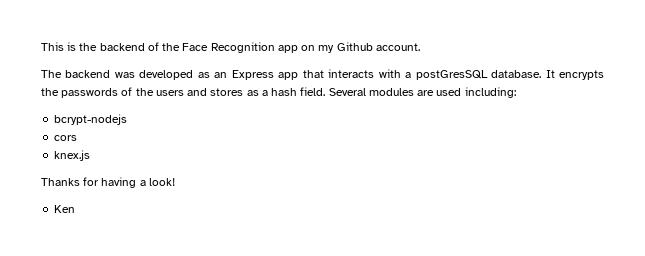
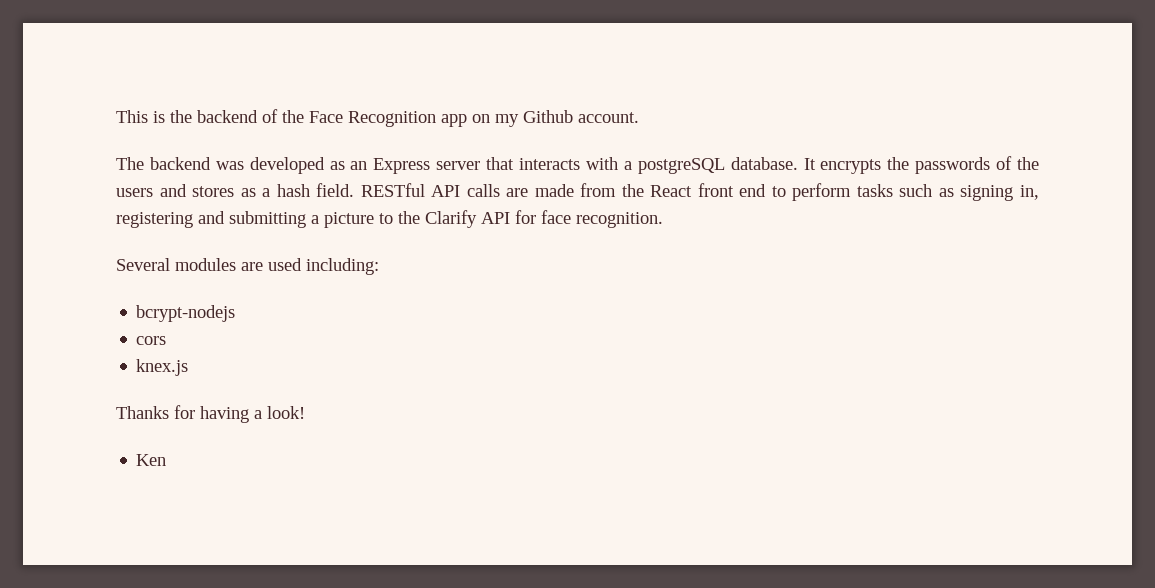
- The backend was developed as an Express app that interacts with a postGresSQL database.
+ The backend was developed as an Express server that interacts with a postgreSQL database.
- It encrypts the passwords of the users and stores as a hash field. Several modules are used including:
+ It encrypts the passwords of the users and stores as a hash field. RESTful API calls are made from the React front end to perform tasks such as signing in, registering and submitting a picture to the Clarify API for face recognition.
+ Several modules are used including:

